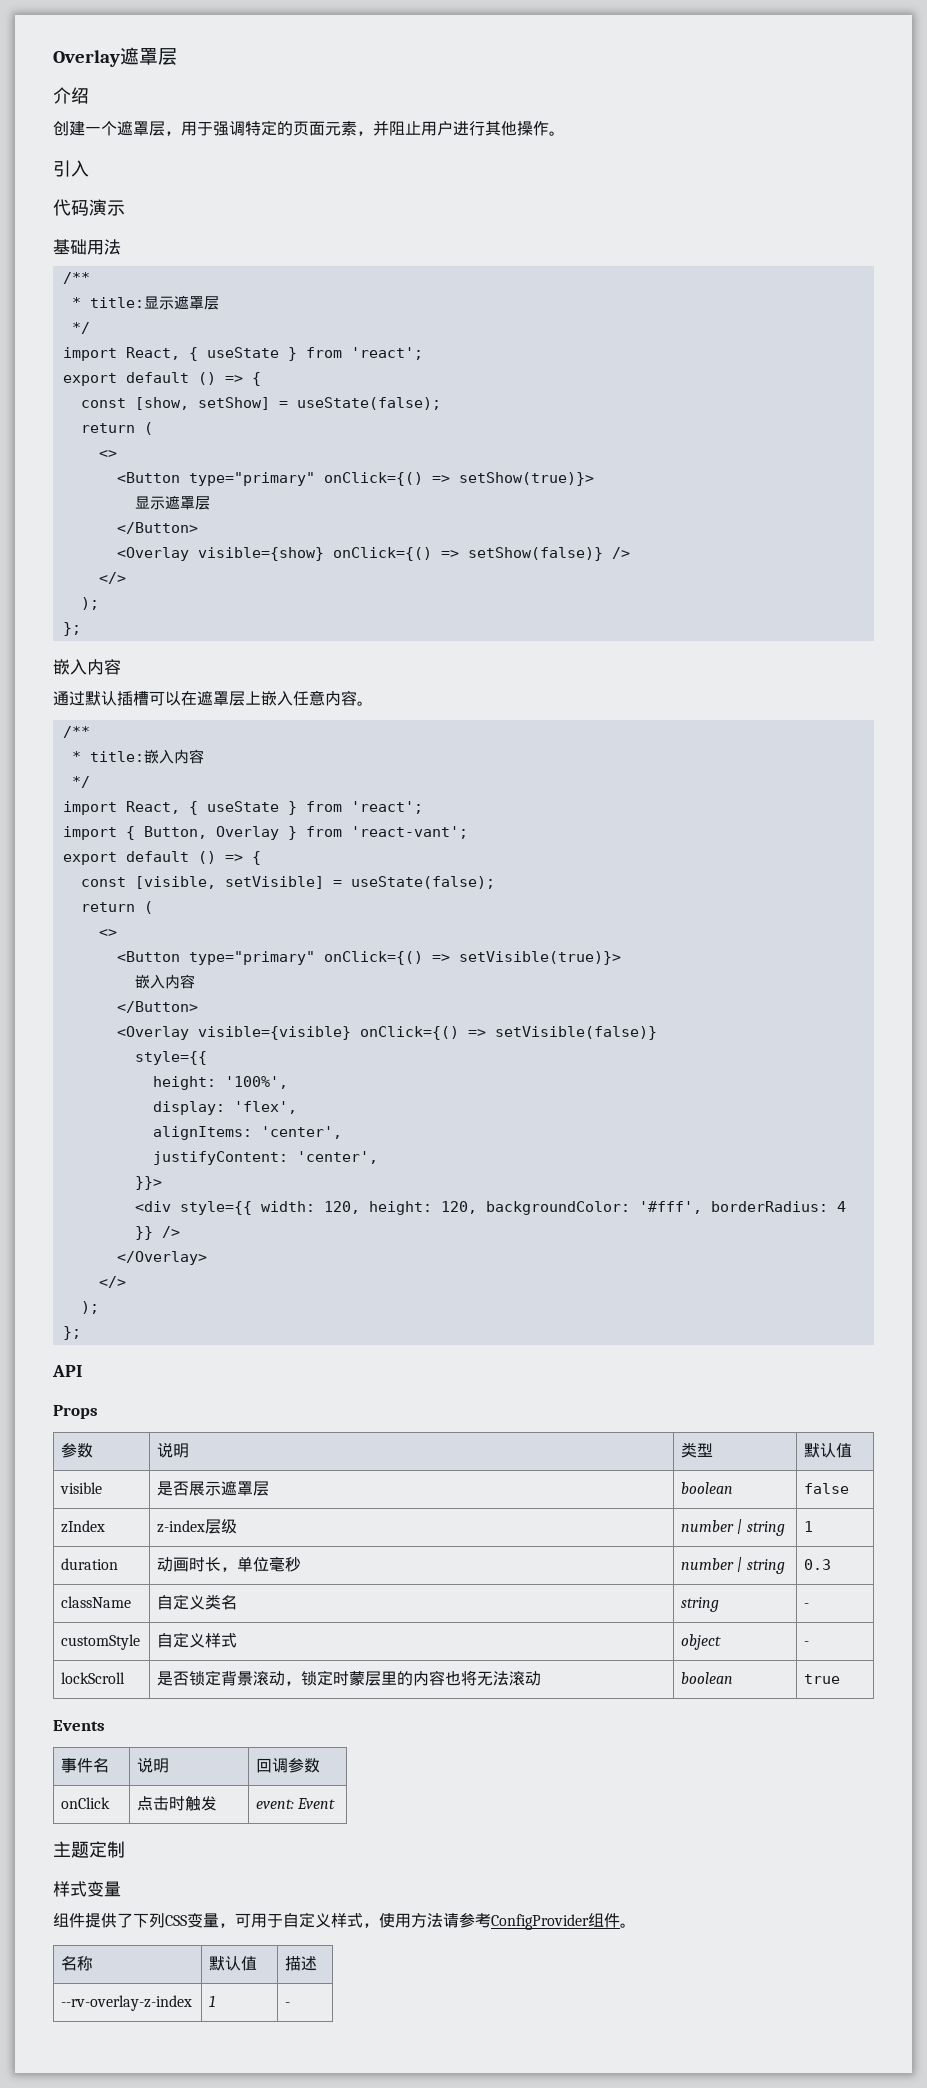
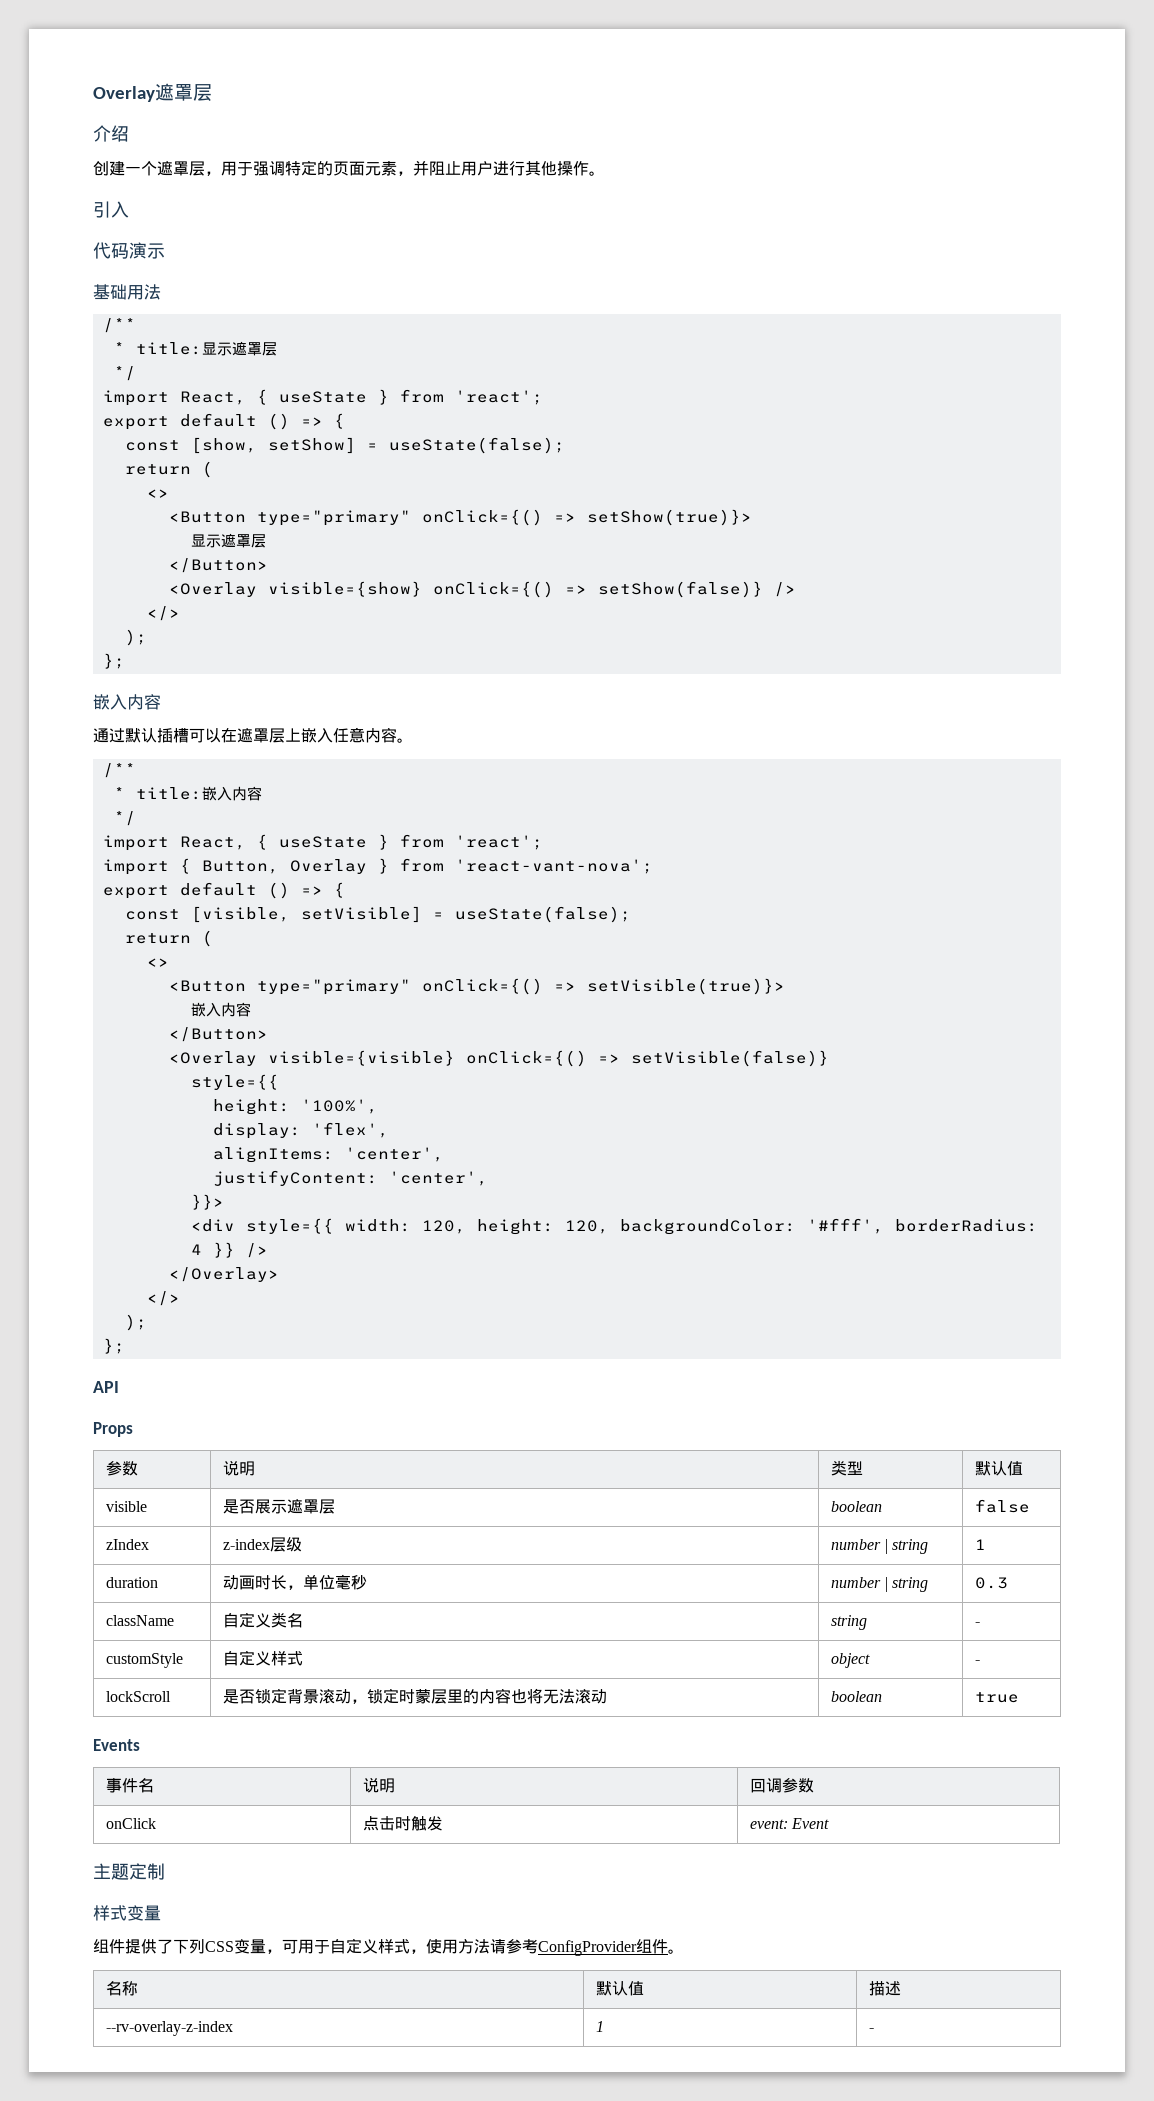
- import { Button, Overlay } from 'react-vant';
+ import { Button, Overlay } from 'react-vant-nova';

